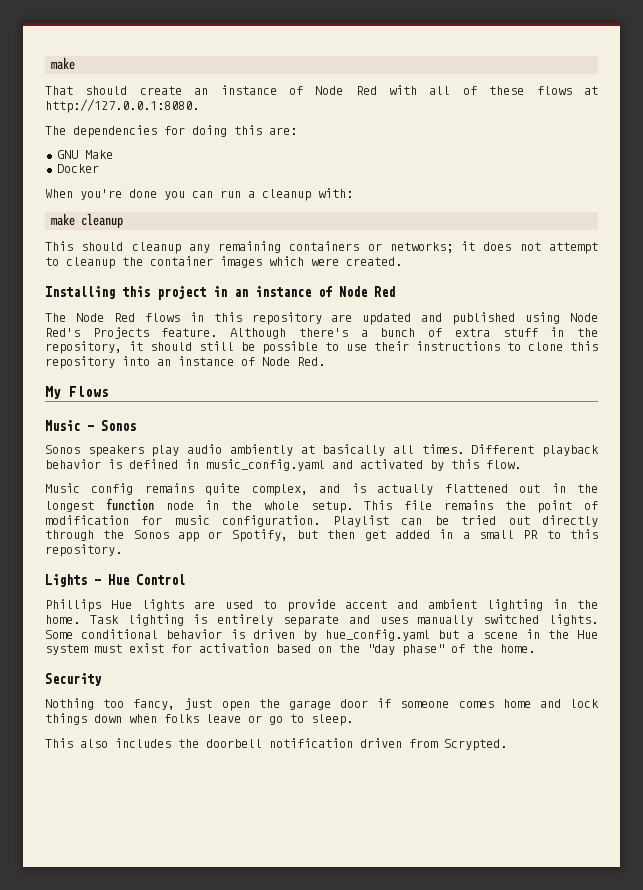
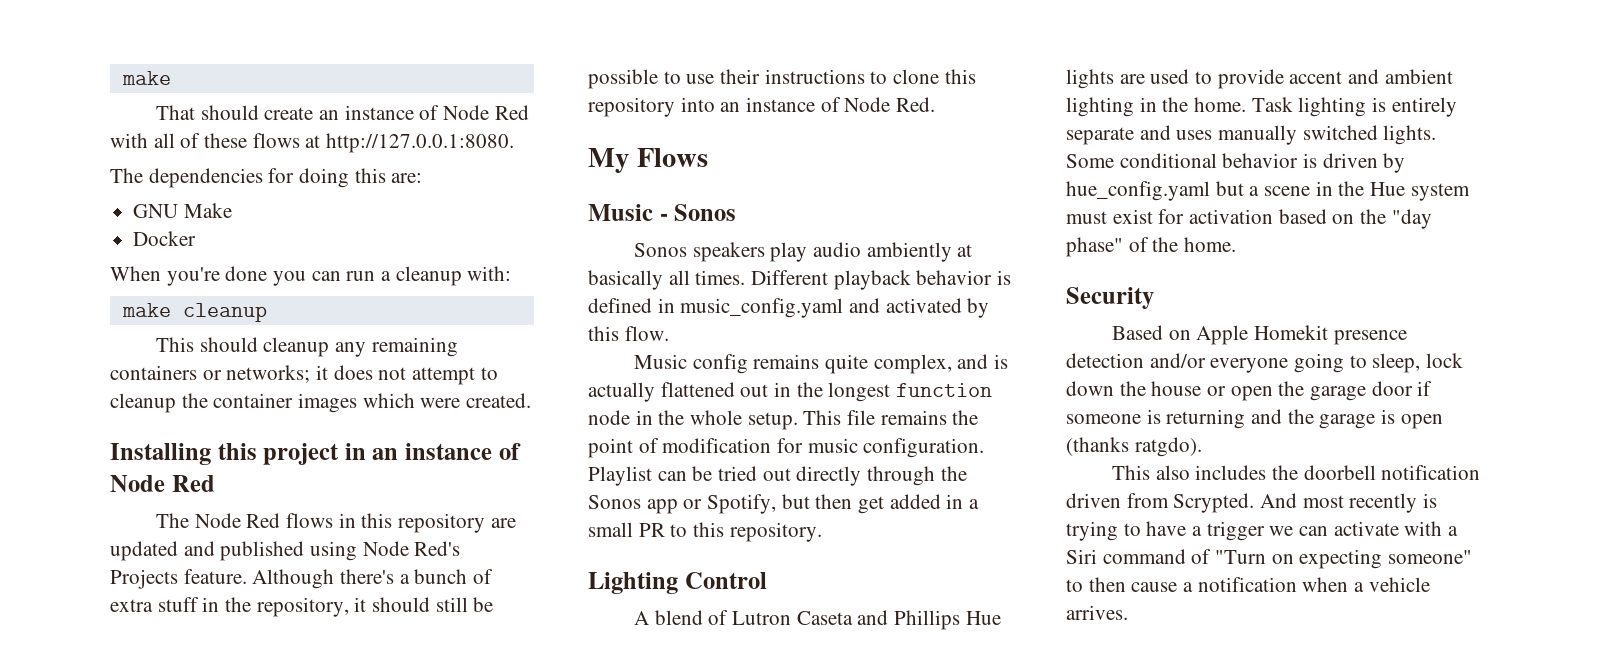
- Lights - Hue Control
- Phillips Hue lights are used to provide accent and ambient lighting in the home.
+ Lighting Control
+ A blend of Lutron Caseta and Phillips Hue lights are used to provide accent and ambient lighting in the home.
- Nothing too fancy, just open the garage door if someone comes home and lock things down when folks leave or go to sleep.
+ Based on Apple Homekit presence detection and/or everyone going to sleep, lock down the house or open the garage door if someone is returning and the garage is open (thanks ratgdo).
+ And most recently is trying to have a trigger we can activate with a Siri command of "Turn on expecting someone" to then cause a notification when a vehicle arrives.

